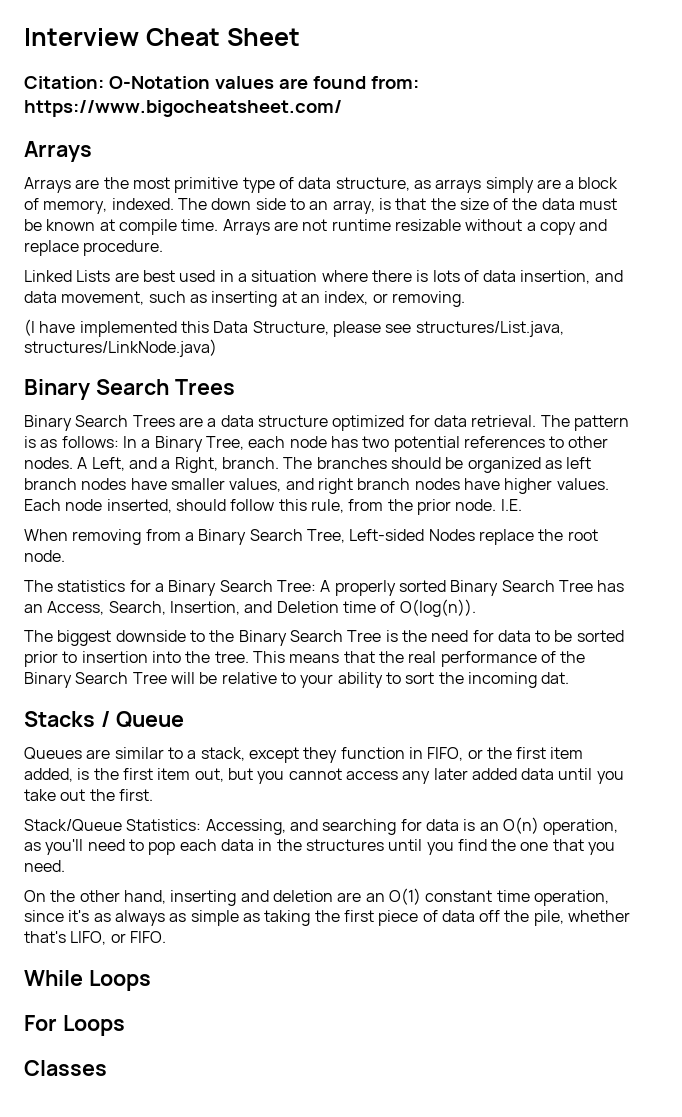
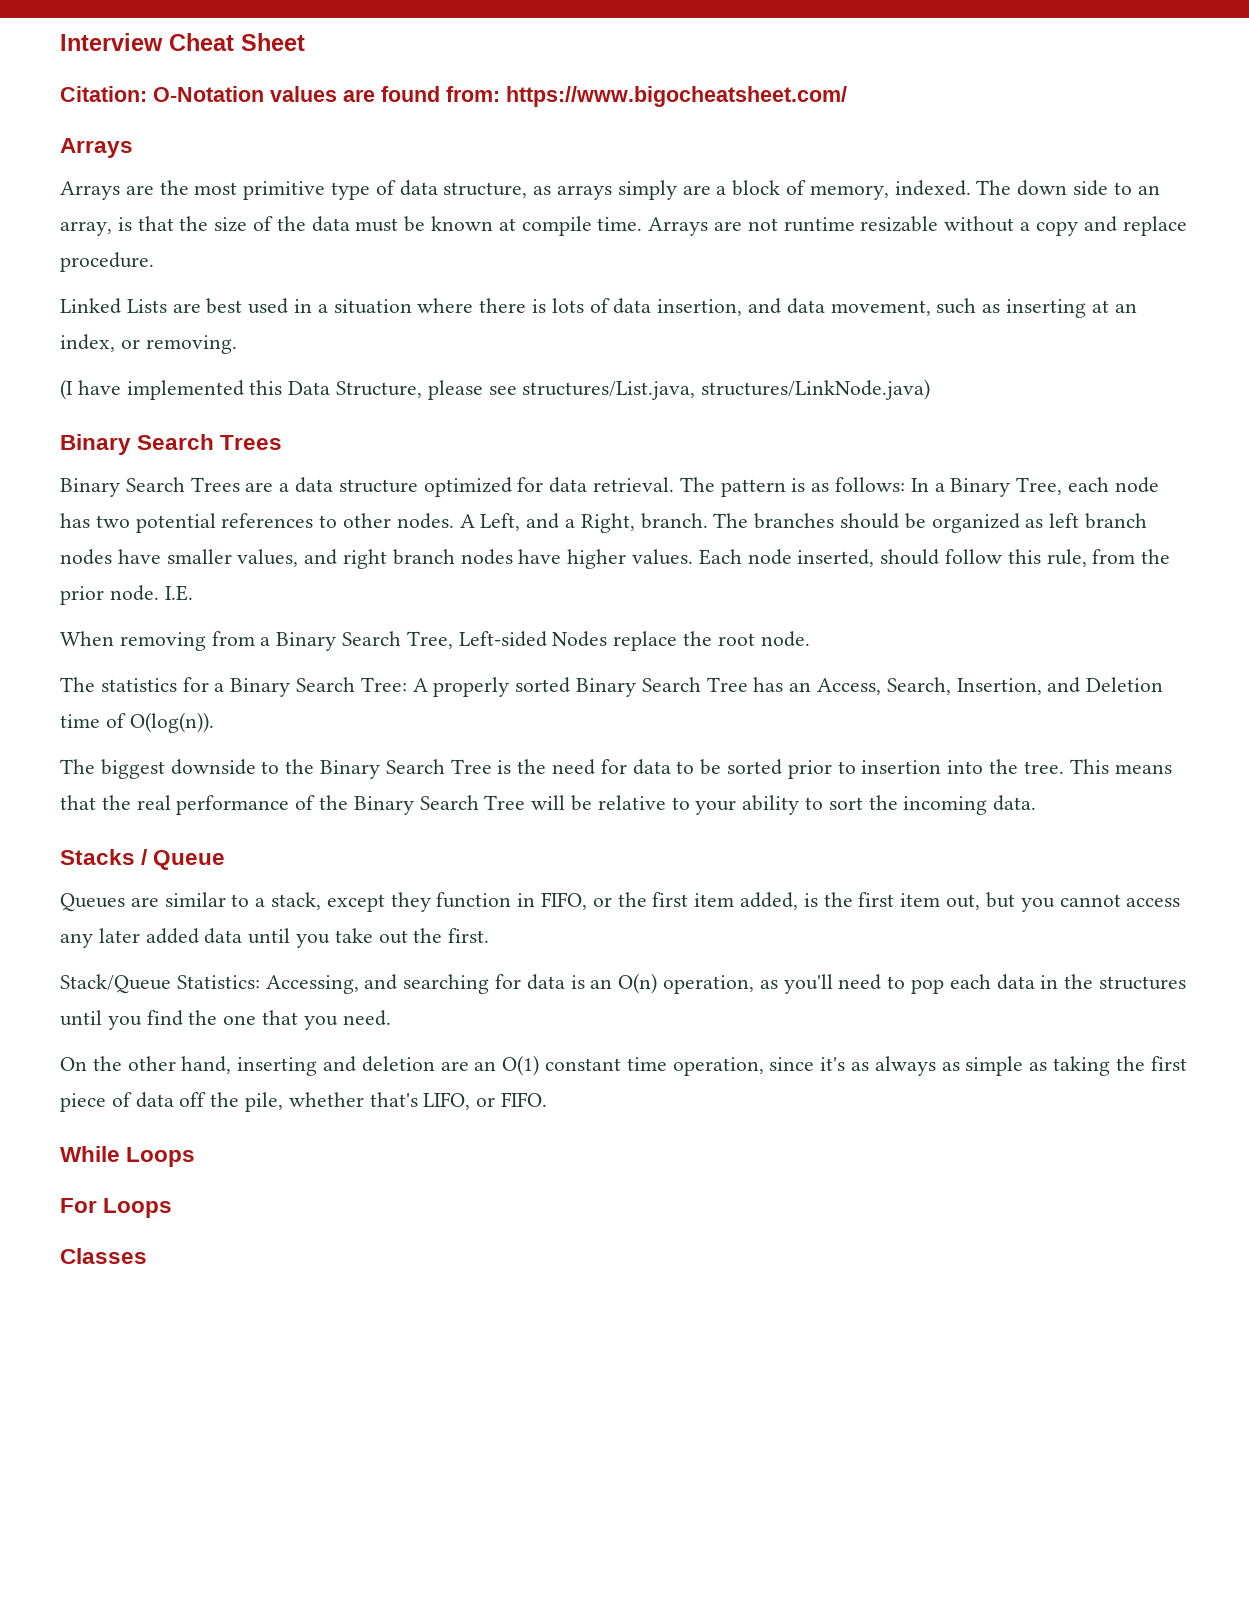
- This means that the real performance of the Binary Search Tree will be relative to your ability to sort the incoming dat.
+ This means that the real performance of the Binary Search Tree will be relative to your ability to sort the incoming data.

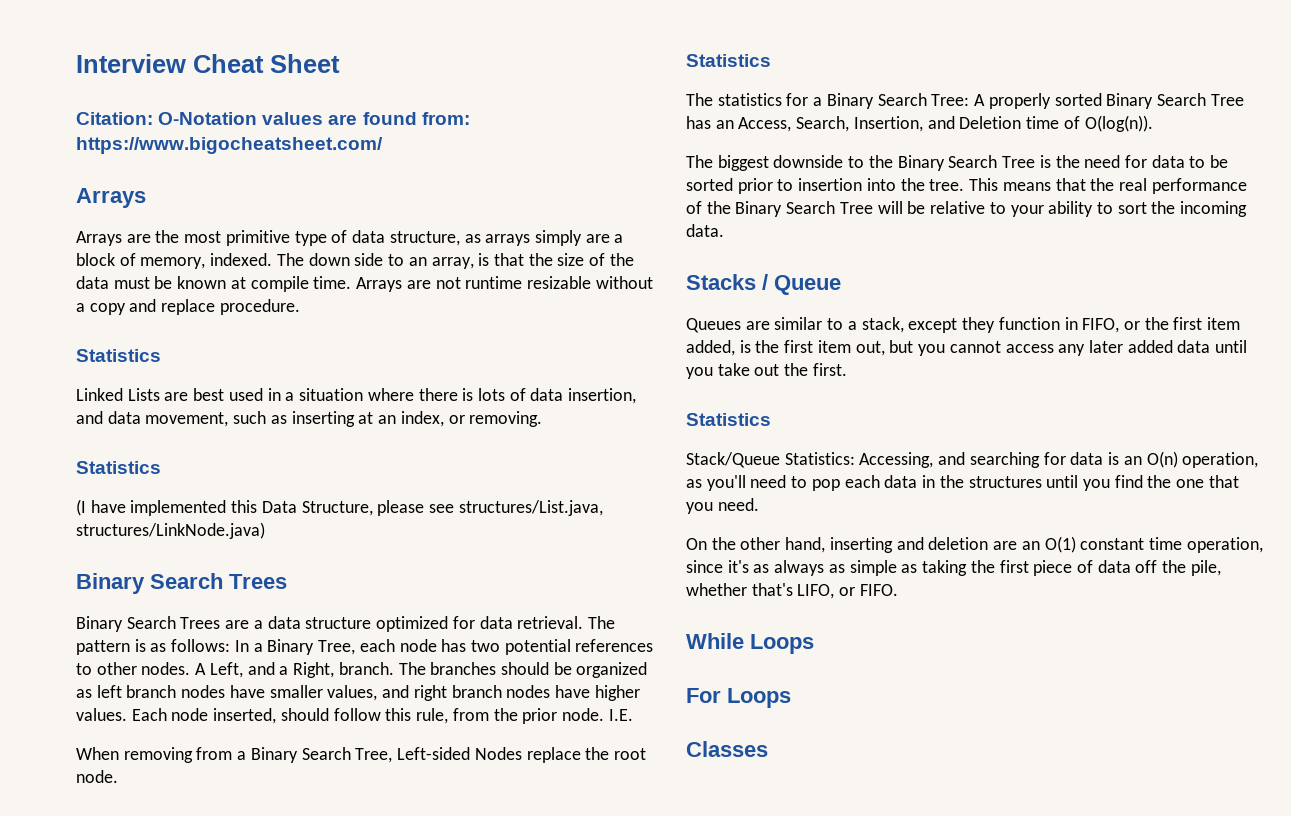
  Arrays are not runtime resizable without a copy and replace procedure.
+ Statistics
  Linked Lists are best used in a situation where there is lots of data insertion, and data movement, such as inserting at an index, or removing.
+ Statistics
  When removing from a Binary Search Tree, Left-sided Nodes replace the root node.
+ Statistics
  Queues are similar to a stack, except they function in FIFO, or the first item added, is the first item out, but you cannot access any later added data until you take out the first.
+ Statistics

